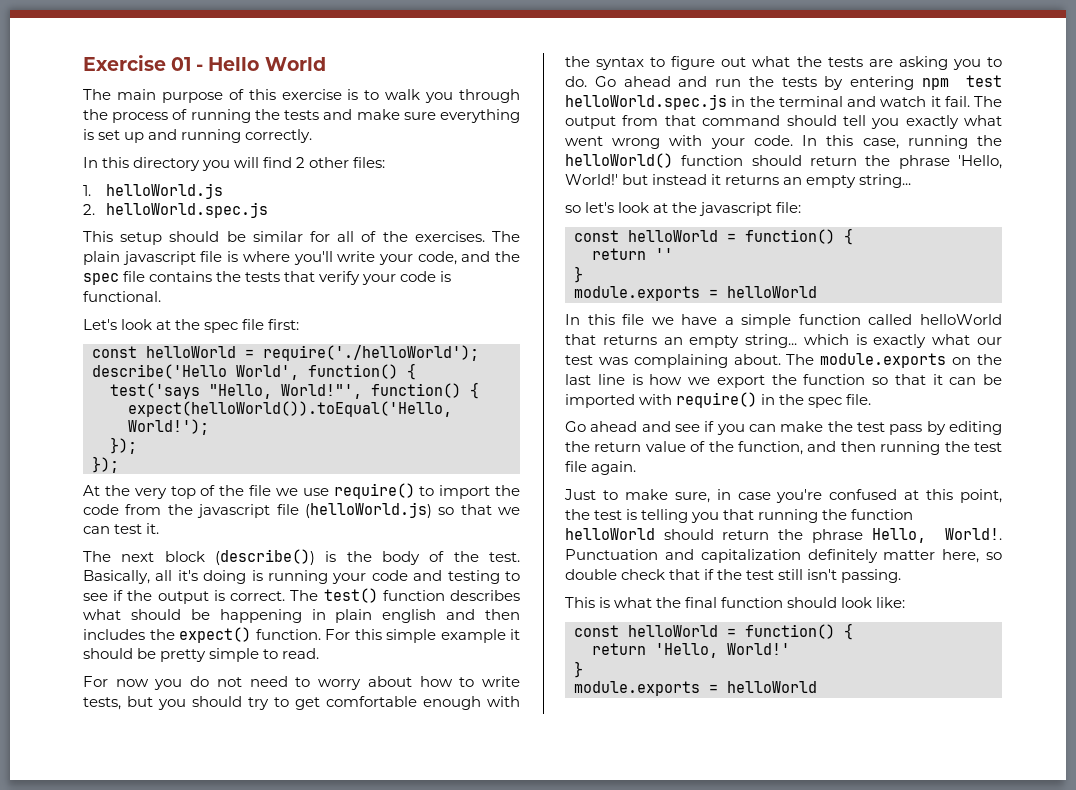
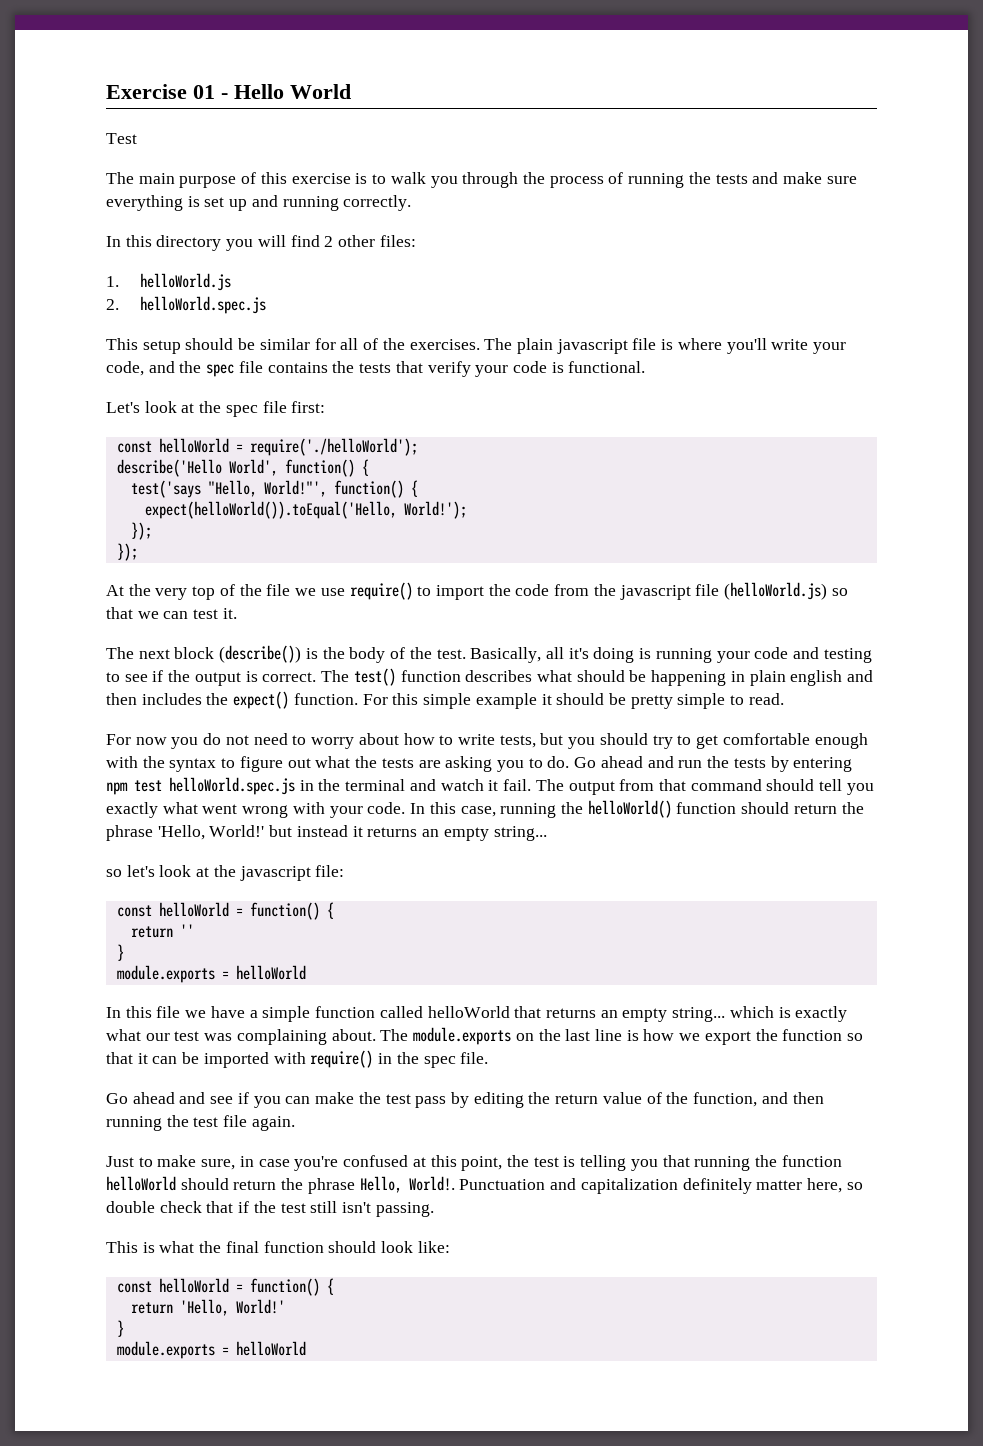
+ Test

